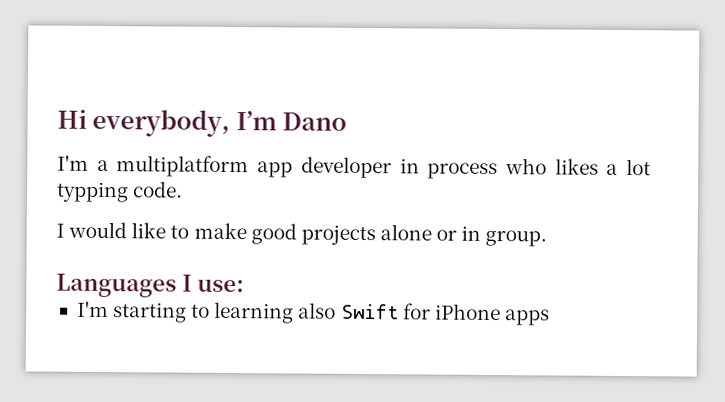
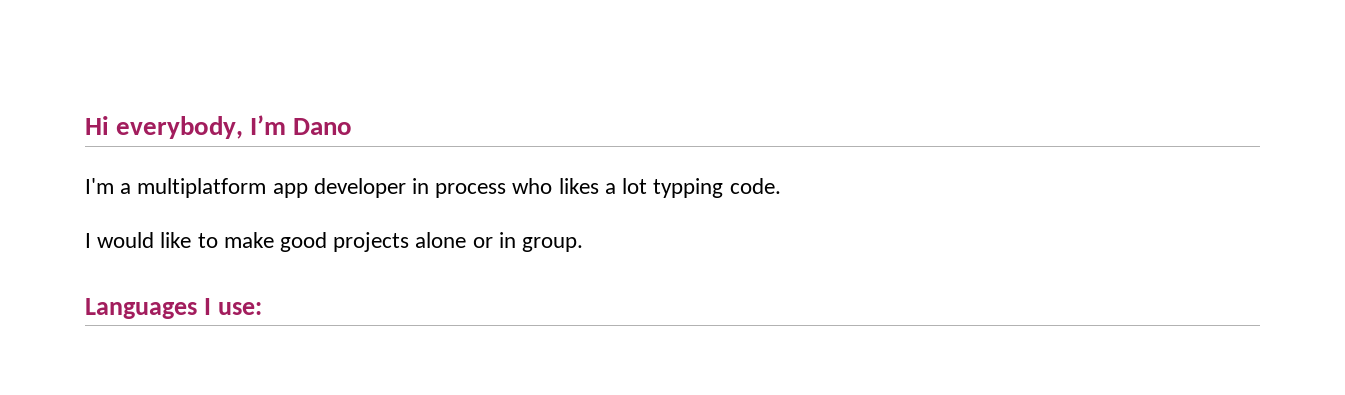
- I'm starting to learning also Swift for iPhone apps

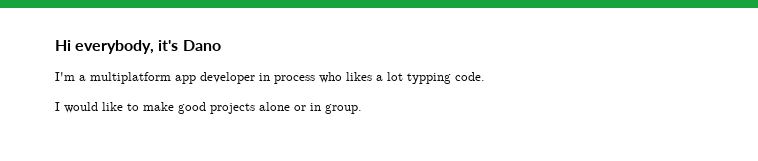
- Hi everybody, I’m Dano
+ Hi everybody, it's Dano
- Languages I use:

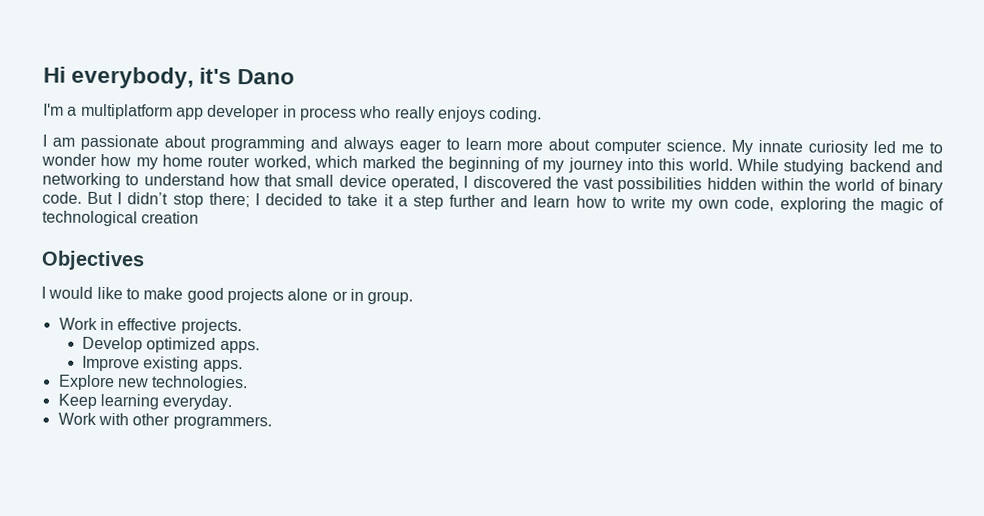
- I'm a multiplatform app developer in process who likes a lot typping code.
+ I'm a multiplatform app developer in process who really enjoys coding.
+ I am passionate about programming and always eager to learn more about computer science. My innate curiosity led me to wonder how my home router worked, which marked the beginning of my journey into this world. While studying backend and networking to understand how that small device operated, I discovered the vast possibilities hidden within the world of binary code. But I didn’t stop there; I decided to take it a step further and learn how to write my own code, exploring the magic of technological creation
+ Objectives
+ Work in effective projects.
+ Develop optimized apps.
+ Improve existing apps.
+ Explore new technologies.
+ Keep learning everyday.
+ Work with other programmers.

